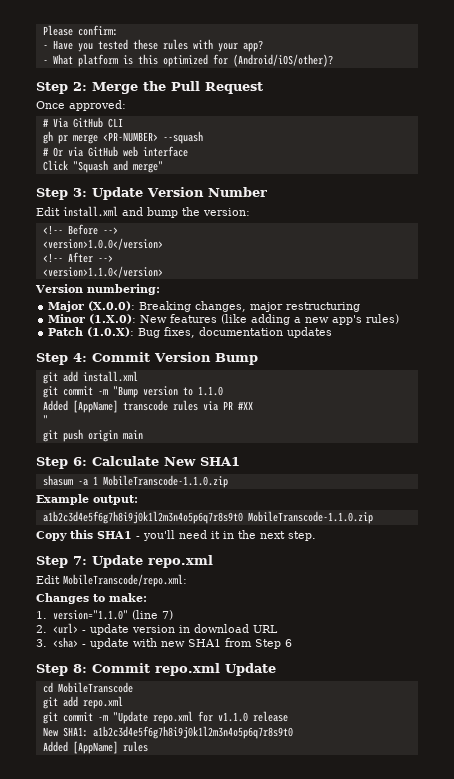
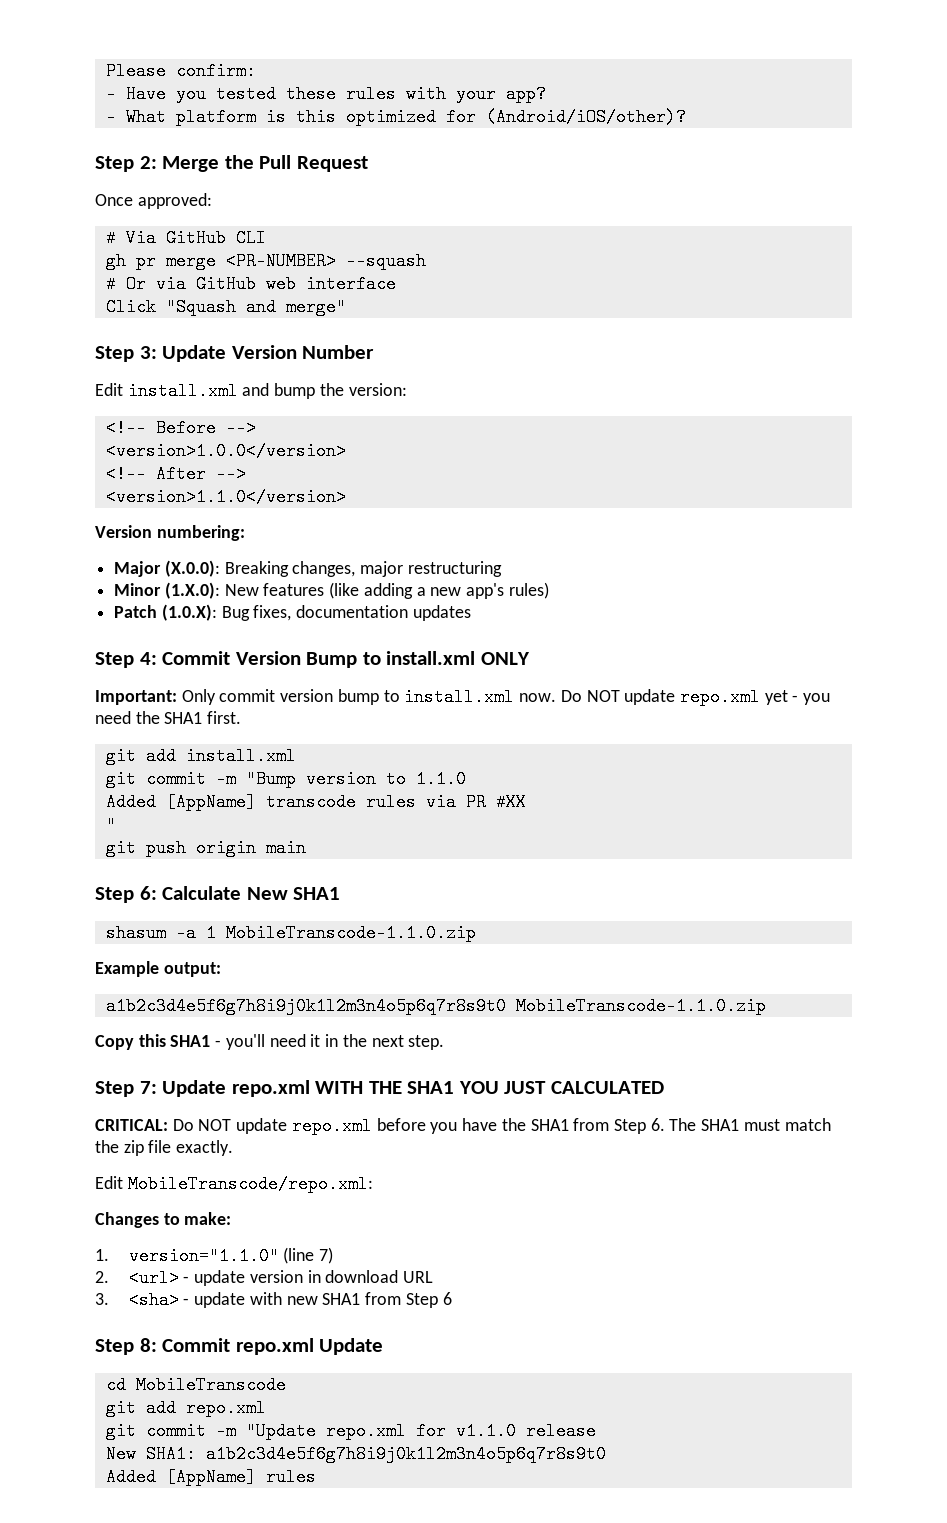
- Step 4: Commit Version Bump
+ Step 4: Commit Version Bump to install.xml ONLY
+ Important: Only commit version bump to install.xml now. Do NOT update repo.xml yet - you need the SHA1 first.
- Step 7: Update repo.xml
+ Step 7: Update repo.xml WITH THE SHA1 YOU JUST CALCULATED
+ CRITICAL: Do NOT update repo.xml before you have the SHA1 from Step 6. The SHA1 must match the zip file exactly.

